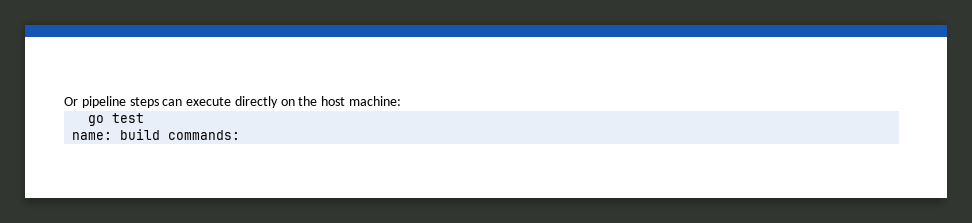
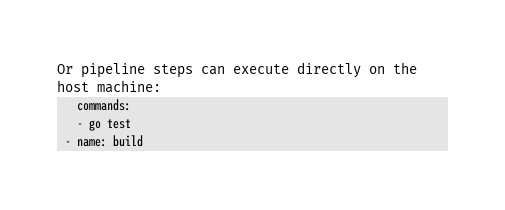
- go test
+ commands:
+ - go test
- name: build commands:
+ - name: build

